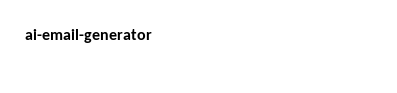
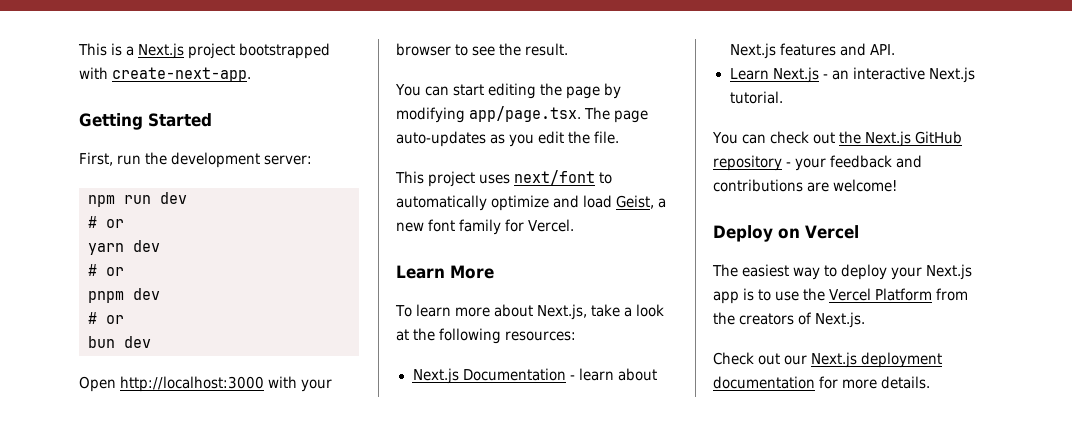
- ai-email-generator
+ This is a Next.js project bootstrapped with create-next-app.
+ Getting Started
+ First, run the development server:
+ npm run dev
+ # or
+ yarn dev
+ # or
+ pnpm dev
+ # or
+ bun dev
+ Open http://localhost:3000 with your browser to see the result.
+ You can start editing the page by modifying app/page.tsx. The page auto-updates as you edit the file.
+ This project uses next/font to automatically optimize and load Geist, a new font family for Vercel.
+ Learn More
+ To learn more about Next.js, take a look at the following resources:
+ Next.js Documentation - learn about Next.js features and API.
+ Learn Next.js - an interactive Next.js tutorial.
+ You can check out the Next.js GitHub repository - your feedback and contributions are welcome!
+ Deploy on Vercel
+ The easiest way to deploy your Next.js app is to use the Vercel Platform from the creators of Next.js.
+ Check out our Next.js deployment documentation for more details.

